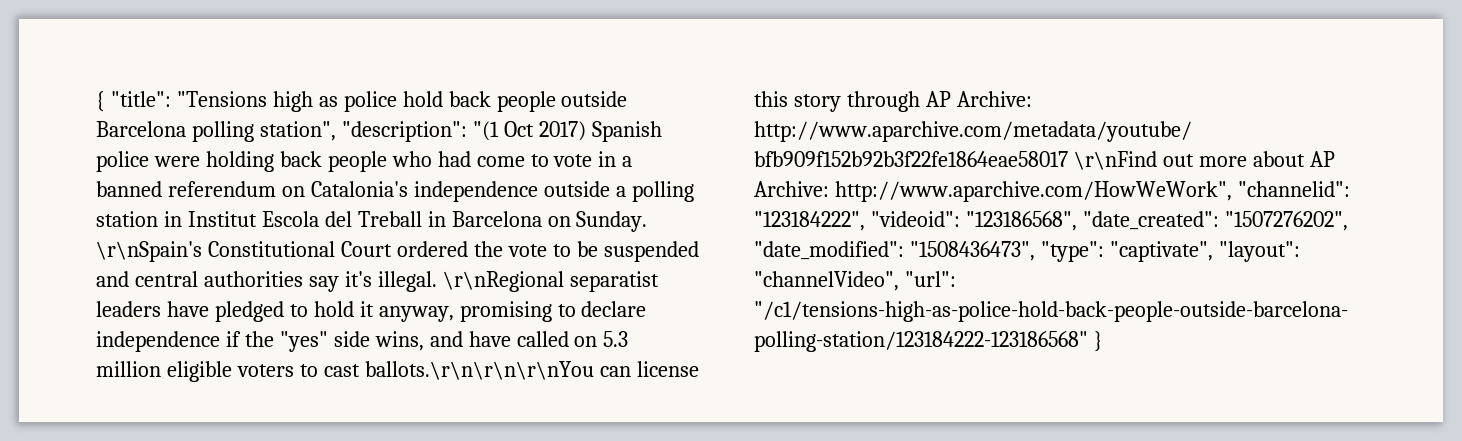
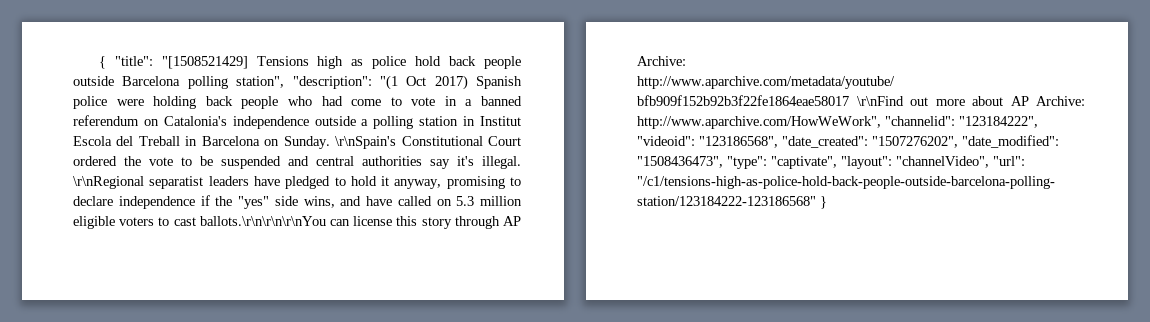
- { "title": "Tensions high as police hold back people outside Barcelona polling station", "description": "(1 Oct 2017) Spanish police were holding back people who had come to vote in a banned referendum on Catalonia's independence outside a polling station in Institut Escola del Treball in Barcelona on Sunday.
+ { "title": "[1508521429] Tensions high as police hold back people outside Barcelona polling station", "description": "(1 Oct 2017) Spanish police were holding back people who had come to vote in a banned referendum on Catalonia's independence outside a polling station in Institut Escola del Treball in Barcelona on Sunday.

